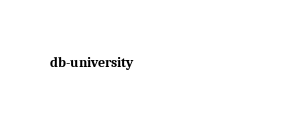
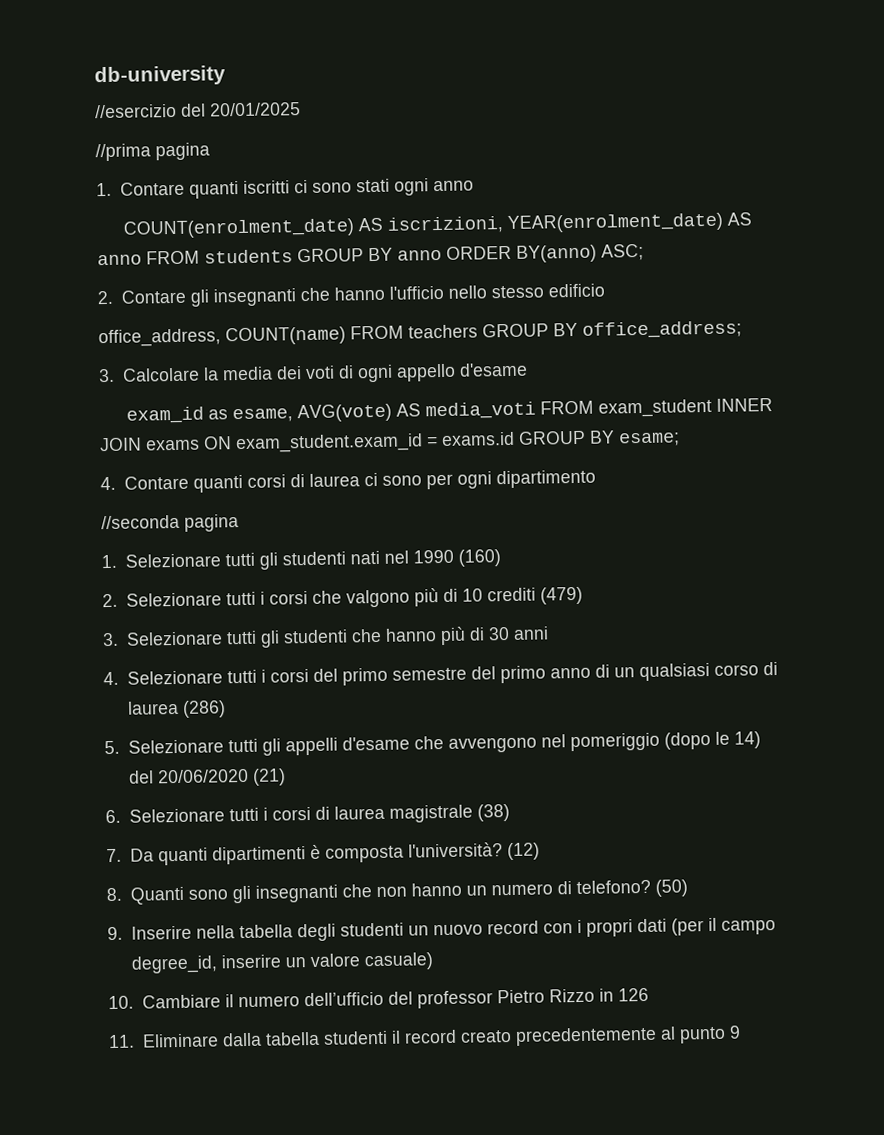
+ //esercizio del 20/01/2025
+ //prima pagina
+ 1. Contare quanti iscritti ci sono stati ogni anno
+ COUNT(enrolment_date) AS iscrizioni, YEAR(enrolment_date) AS anno FROM students GROUP BY anno ORDER BY(anno) ASC;
+ 2. Contare gli insegnanti che hanno l'ufficio nello stesso edificio
+ office_address, COUNT(name) FROM teachers GROUP BY office_address;
+ 3. Calcolare la media dei voti di ogni appello d'esame
+ exam_id as esame, AVG(vote) AS media_voti FROM exam_student INNER JOIN exams ON exam_student.exam_id = exams.id GROUP BY esame;
+ 4. Contare quanti corsi di laurea ci sono per ogni dipartimento
+ //seconda pagina
+ 1. Selezionare tutti gli studenti nati nel 1990 (160)
+ 2. Selezionare tutti i corsi che valgono più di 10 crediti (479)
+ 3. Selezionare tutti gli studenti che hanno più di 30 anni
+ 4. Selezionare tutti i corsi del primo semestre del primo anno di un qualsiasi corso di laurea (286)
+ 5. Selezionare tutti gli appelli d'esame che avvengono nel pomeriggio (dopo le 14) del 20/06/2020 (21)
+ 6. Selezionare tutti i corsi di laurea magistrale (38)
+ 7. Da quanti dipartimenti è composta l'università? (12)
+ 8. Quanti sono gli insegnanti che non hanno un numero di telefono? (50)
+ 9. Inserire nella tabella degli studenti un nuovo record con i propri dati (per il campo degree_id, inserire un valore casuale)
+ 10. Cambiare il numero dell’ufficio del professor Pietro Rizzo in 126
+ 11. Eliminare dalla tabella studenti il record creato precedentemente al punto 9

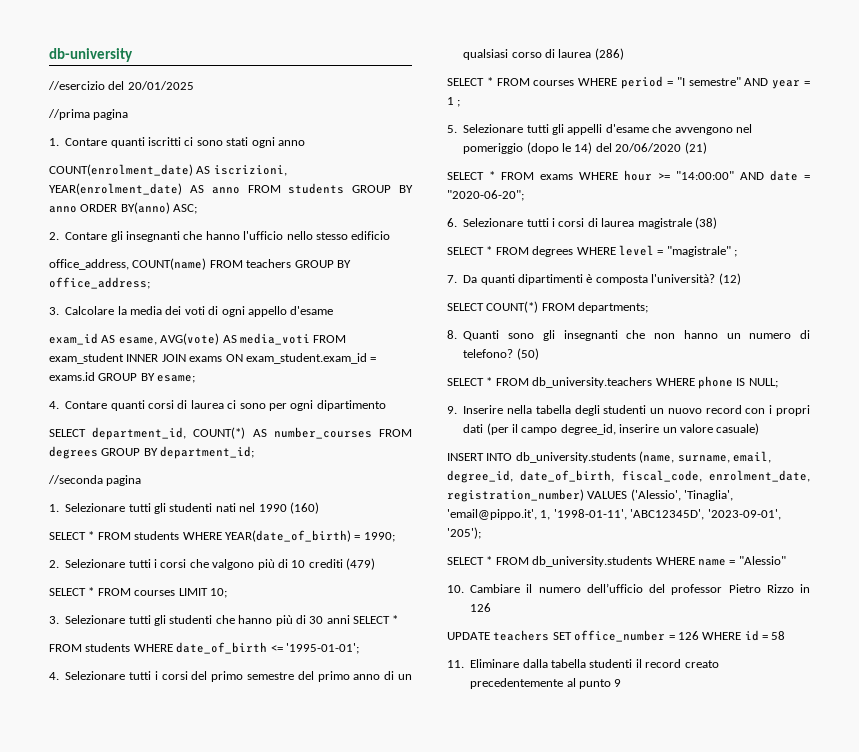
- exam_id as esame, AVG(vote) AS media_voti FROM exam_student INNER JOIN exams ON exam_student.exam_id = exams.id GROUP BY esame;
+ exam_id AS esame, AVG(vote) AS media_voti FROM exam_student INNER JOIN exams ON exam_student.exam_id = exams.id GROUP BY esame;
+ SELECT department_id, COUNT(*) AS number_courses FROM degrees GROUP BY department_id;
+ SELECT * FROM students WHERE YEAR(date_of_birth) = 1990;
+ SELECT * FROM courses LIMIT 10;
- 3. Selezionare tutti gli studenti che hanno più di 30 anni
+ 3. Selezionare tutti gli studenti che hanno più di 30 anni SELECT *
+ FROM students WHERE date_of_birth <= '1995-01-01';
+ SELECT * FROM courses WHERE period = "I semestre" AND year = 1 ;
+ SELECT * FROM exams WHERE hour >= "14:00:00" AND date = "2020-06-20";
+ SELECT * FROM degrees WHERE level = "magistrale" ;
+ SELECT COUNT(*) FROM departments;
+ SELECT * FROM db_university.teachers WHERE phone IS NULL;
+ INSERT INTO db_university.students (name, surname, email, degree_id, date_of_birth, fiscal_code, enrolment_date, registration_number) VALUES ('Alessio', 'Tinaglia', 'email@pippo.it', 1, '1998-01-11', 'ABC12345D', '2023-09-01', '205');
+ SELECT * FROM db_university.students WHERE name = "Alessio"
+ UPDATE teachers SET office_number = 126 WHERE id = 58

